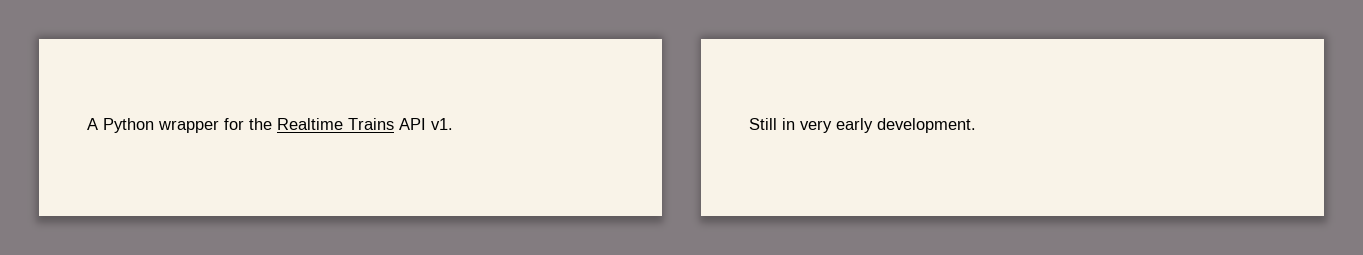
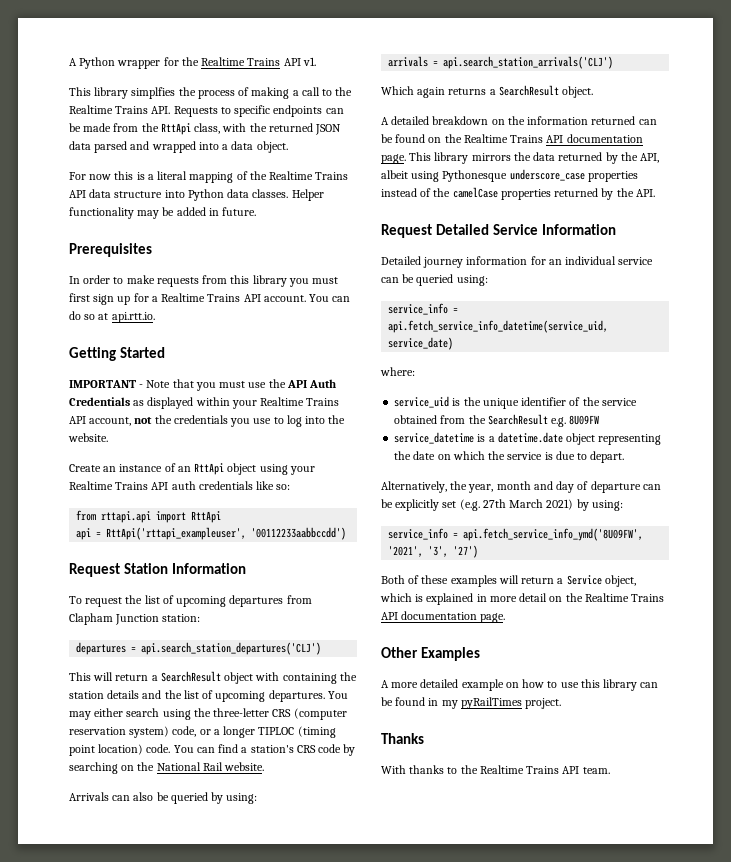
- Still in very early development.
+ This library simplfies the process of making a call to the Realtime Trains API. Requests to specific endpoints can be made from the RttApi class, with the returned JSON data parsed and wrapped into a data object.
+ For now this is a literal mapping of the Realtime Trains API data structure into Python data classes. Helper functionality may be added in future.
+ Prerequisites
+ In order to make requests from this library you must first sign up for a Realtime Trains API account. You can do so at api.rtt.io.
+ Getting Started
+ IMPORTANT - Note that you must use the API Auth Credentials as displayed within your Realtime Trains API account, not the credentials you use to log into the website.
+ Create an instance of an RttApi object using your Realtime Trains API auth credentials like so:
+ from rttapi.api import RttApi
+ api = RttApi('rttapi_exampleuser', '00112233aabbccdd')
+ Request Station Information
+ To request the list of upcoming departures from Clapham Junction station:
+ departures = api.search_station_departures('CLJ')
+ This will return a SearchResult object with containing the station details and the list of upcoming departures. You may either search using the three-letter CRS (computer reservation system) code, or a longer TIPLOC (timing point location) code. You can find a station's CRS code by searching on the National Rail website.
+ Arrivals can also be queried by using:
+ arrivals = api.search_station_arrivals('CLJ')
+ Which again returns a SearchResult object.
+ A detailed breakdown on the information returned can be found on the Realtime Trains API documentation page. This library mirrors the data returned by the API, albeit using Pythonesque underscore_case properties instead of the camelCase properties returned by the API.
+ Request Detailed Service Information
+ Detailed journey information for an individual service can be queried using:
+ service_info = api.fetch_service_info_datetime(service_uid, service_date)
+ where:
+ service_uid is the unique identifier of the service obtained from the SearchResult e.g. 8U09FW
+ service_datetime is a datetime.date object representing the date on which the service is due to depart.
+ Alternatively, the year, month and day of departure can be explicitly set (e.g. 27th March 2021) by using:
+ service_info = api.fetch_service_info_ymd('8U09FW', '2021', '3', '27')
+ Both of these examples will return a Service object, which is explained in more detail on the Realtime Trains API documentation page.
+ Other Examples
+ A more detailed example on how to use this library can be found in my pyRailTimes project.
+ Thanks
+ With thanks to the Realtime Trains API team.

